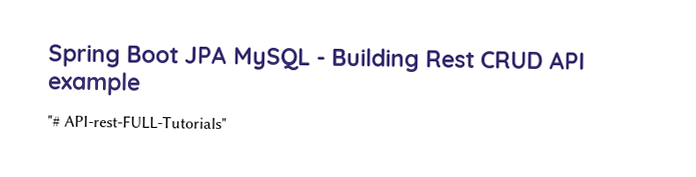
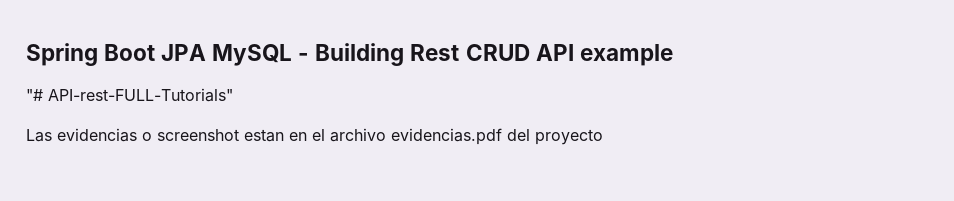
+ Las evidencias o screenshot estan en el archivo evidencias.pdf del proyecto

